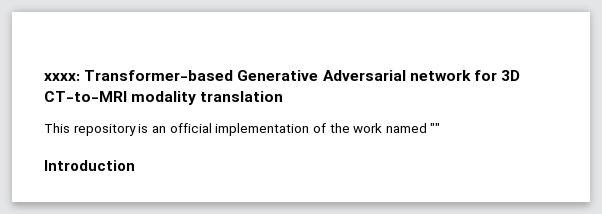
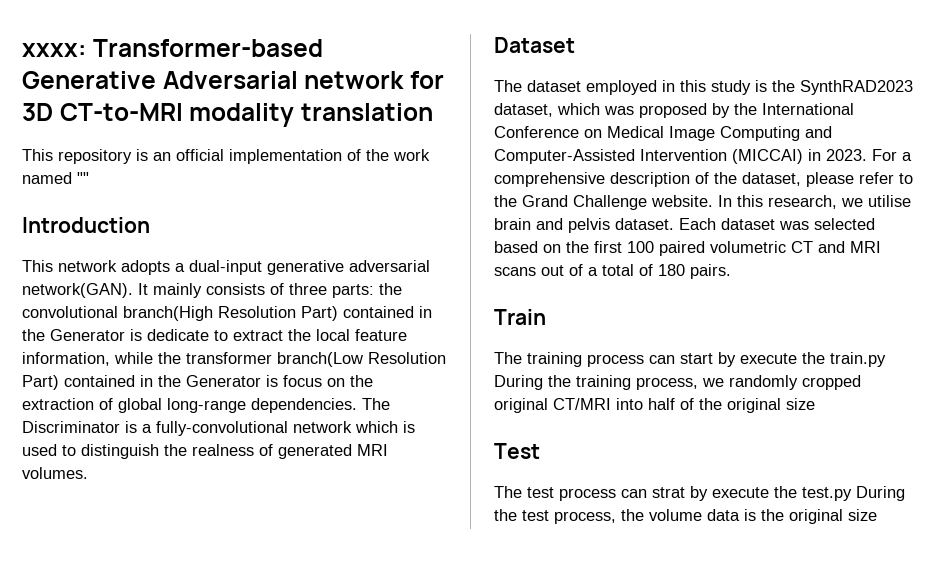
+ This network adopts a dual-input generative adversarial network(GAN). It mainly consists of three parts: the convolutional branch(High Resolution Part) contained in the Generator is dedicate to extract the local feature information, while the transformer branch(Low Resolution Part) contained in the Generator is focus on the extraction of global long-range dependencies. The Discriminator is a fully-convolutional network which is used to distinguish the realness of generated MRI volumes.
+ Dataset
+ The dataset employed in this study is the SynthRAD2023 dataset, which was proposed by the International Conference on Medical Image Computing and Computer-Assisted Intervention (MICCAI) in 2023. For a comprehensive description of the dataset, please refer to the Grand Challenge website. In this research, we utilise brain and pelvis dataset. Each dataset was selected based on the first 100 paired volumetric CT and MRI scans out of a total of 180 pairs.
+ Train
+ The training process can start by execute the train.py During the training process, we randomly cropped original CT/MRI into half of the original size
+ Test
+ The test process can strat by execute the test.py During the test process, the volume data is the original size

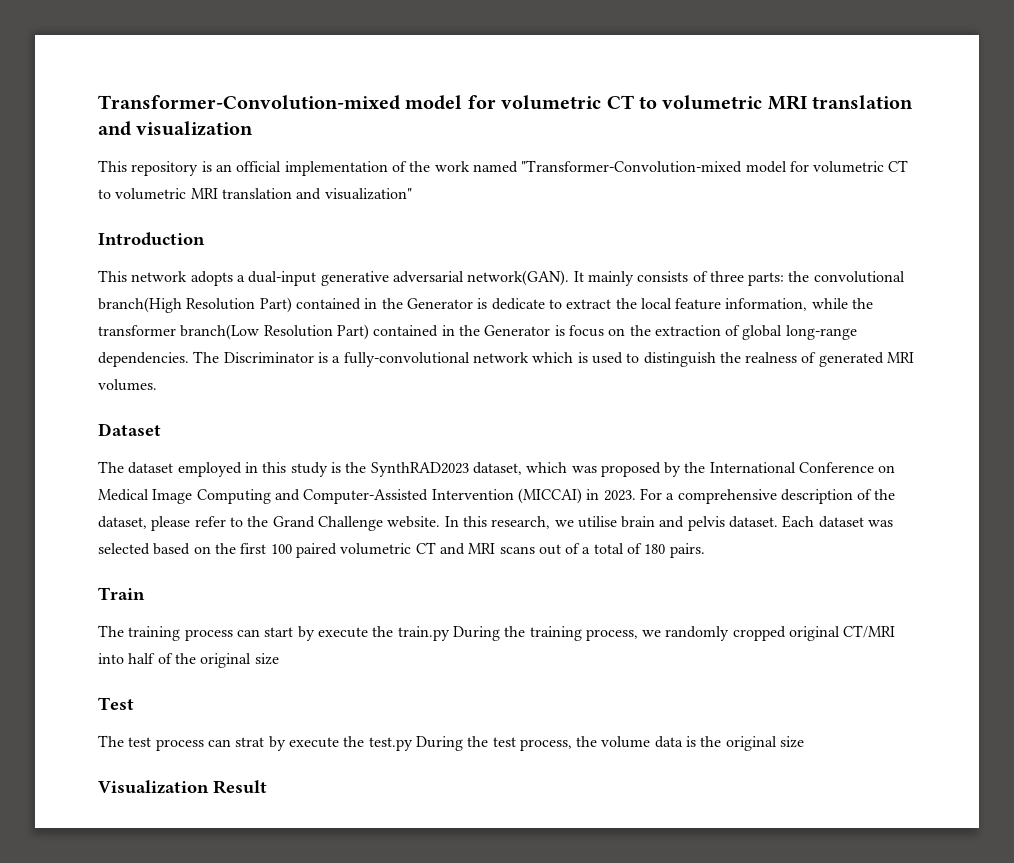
- xxxx: Transformer-based Generative Adversarial network for 3D CT-to-MRI modality translation
+ Transformer-Convolution-mixed model for volumetric CT to volumetric MRI translation and visualization
- This repository is an official implementation of the work named ""
+ This repository is an official implementation of the work named "Transformer-Convolution-mixed model for volumetric CT to volumetric MRI translation and visualization"
+ Visualization Result

